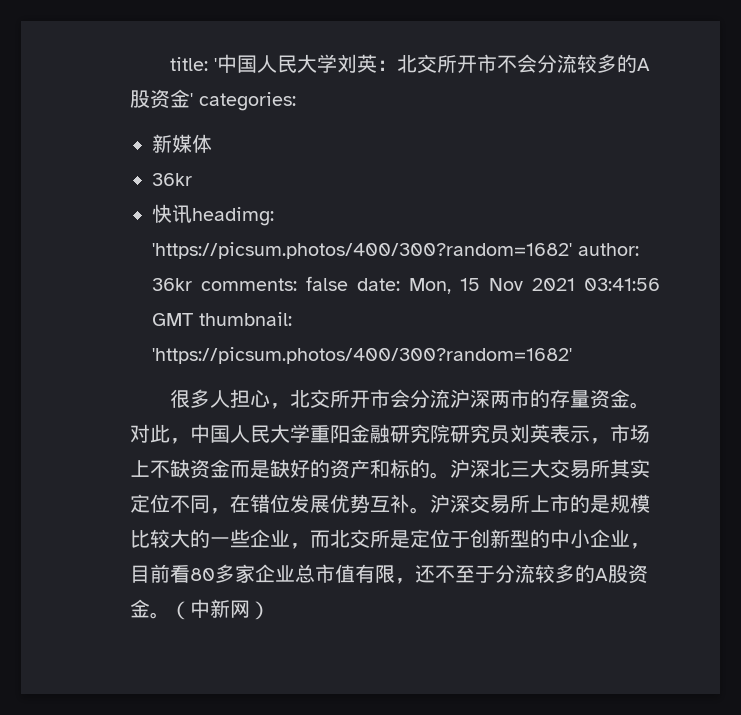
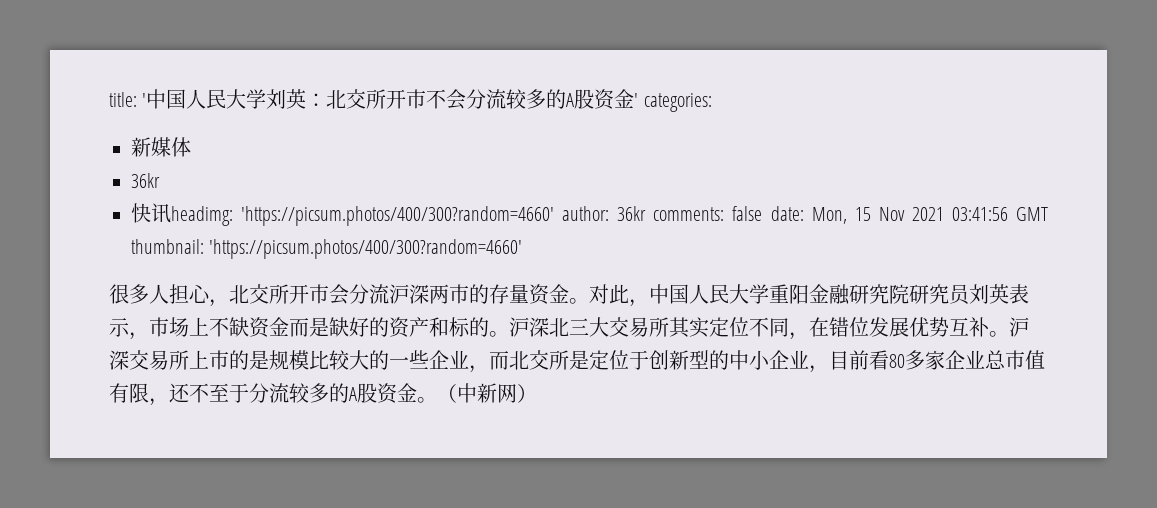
- 快讯headimg: 'https://picsum.photos/400/300?random=1682' author: 36kr comments: false date: Mon, 15 Nov 2021 03:41:56 GMT thumbnail: 'https://picsum.photos/400/300?random=1682'
+ 快讯headimg: 'https://picsum.photos/400/300?random=4660' author: 36kr comments: false date: Mon, 15 Nov 2021 03:41:56 GMT thumbnail: 'https://picsum.photos/400/300?random=4660'

